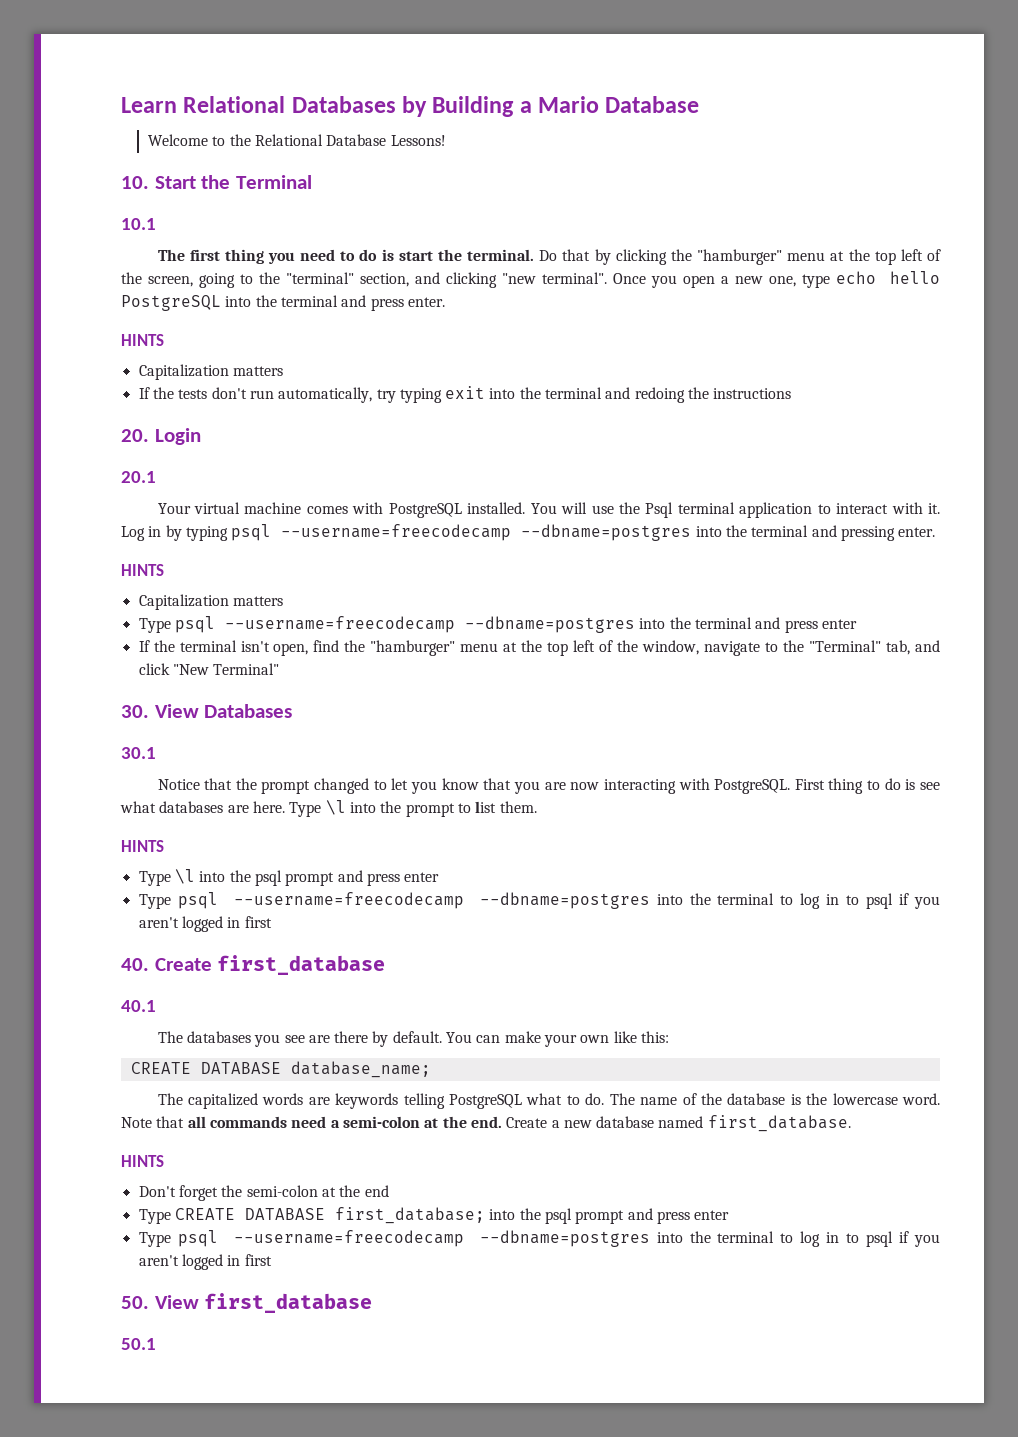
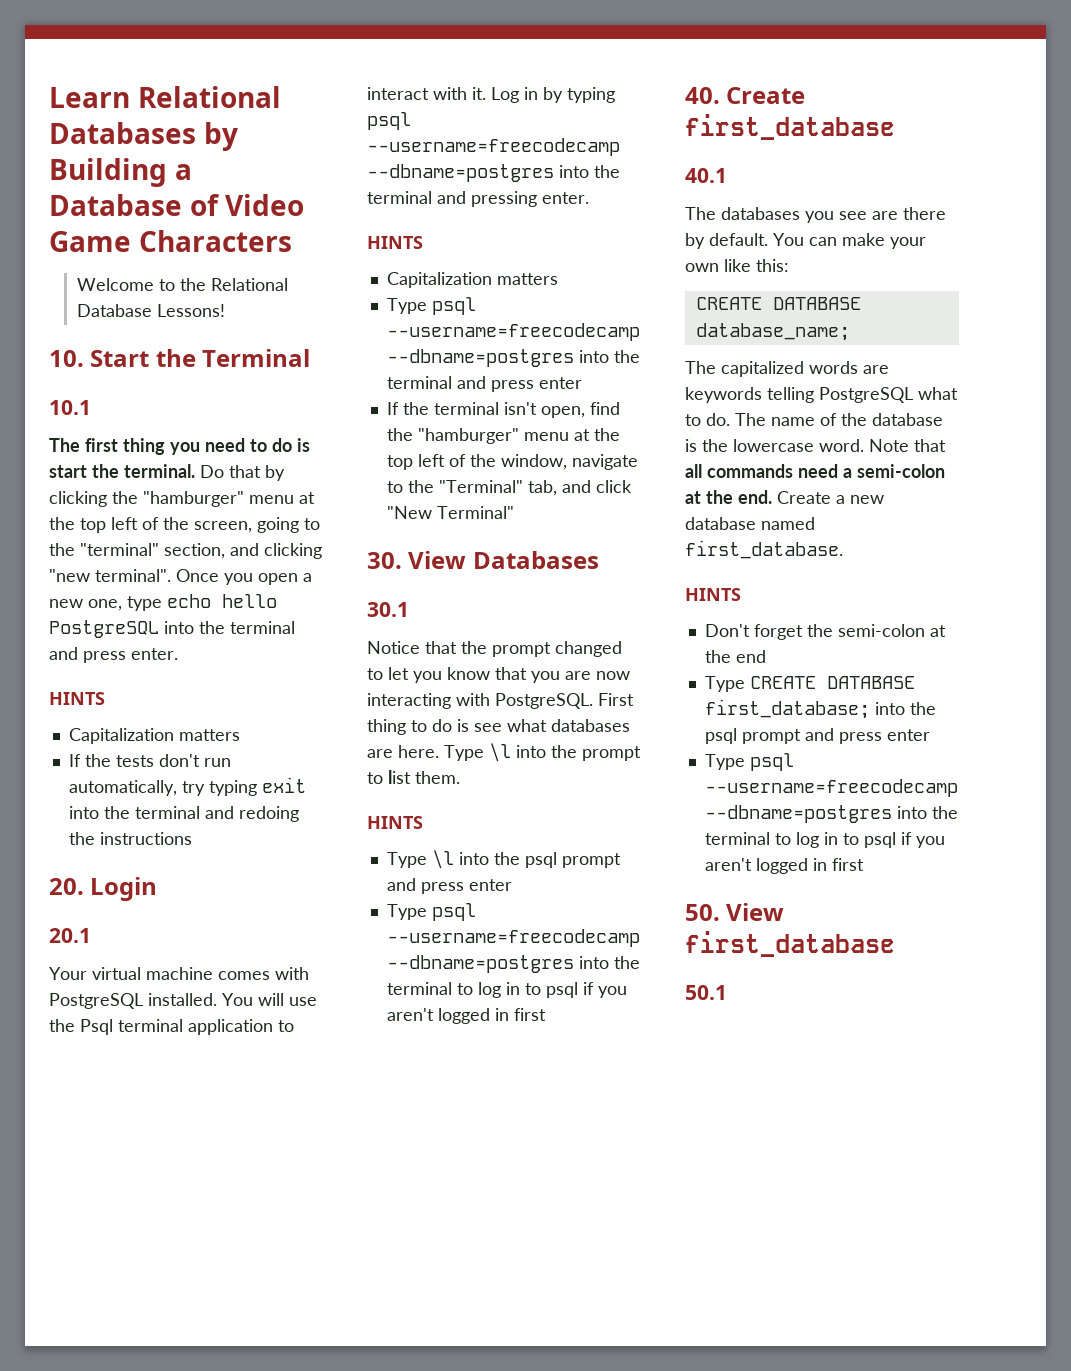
- Learn Relational Databases by Building a Mario Database
+ Learn Relational Databases by Building a Database of Video Game Characters

